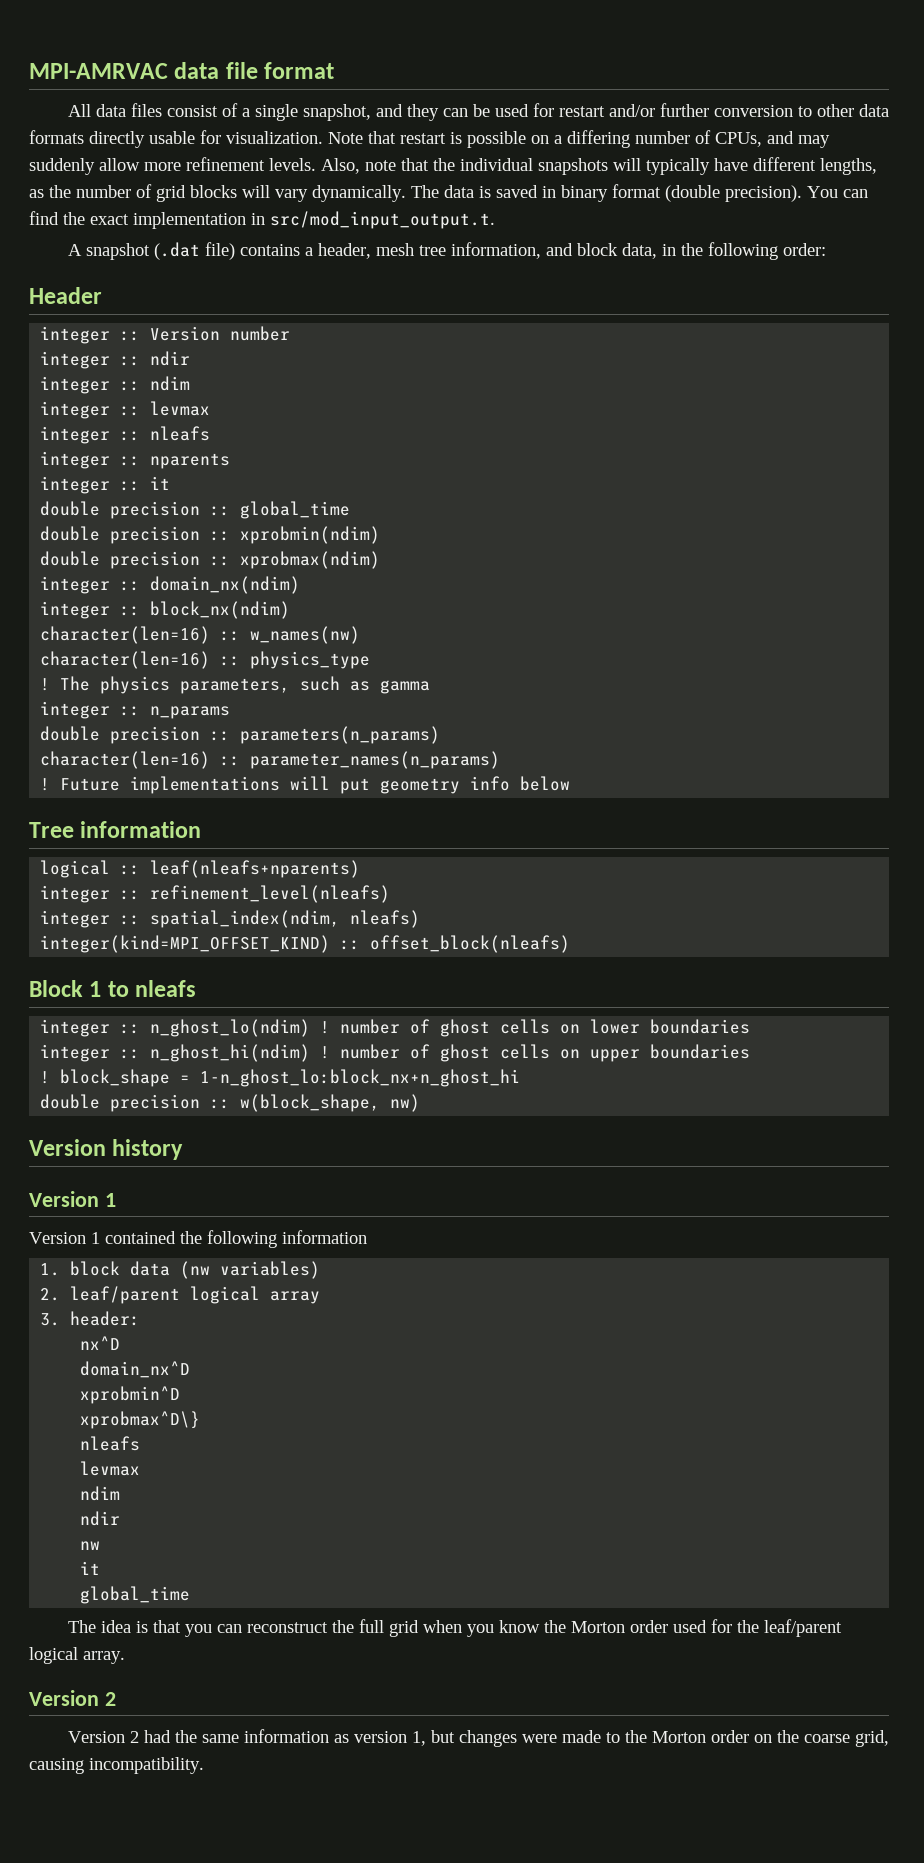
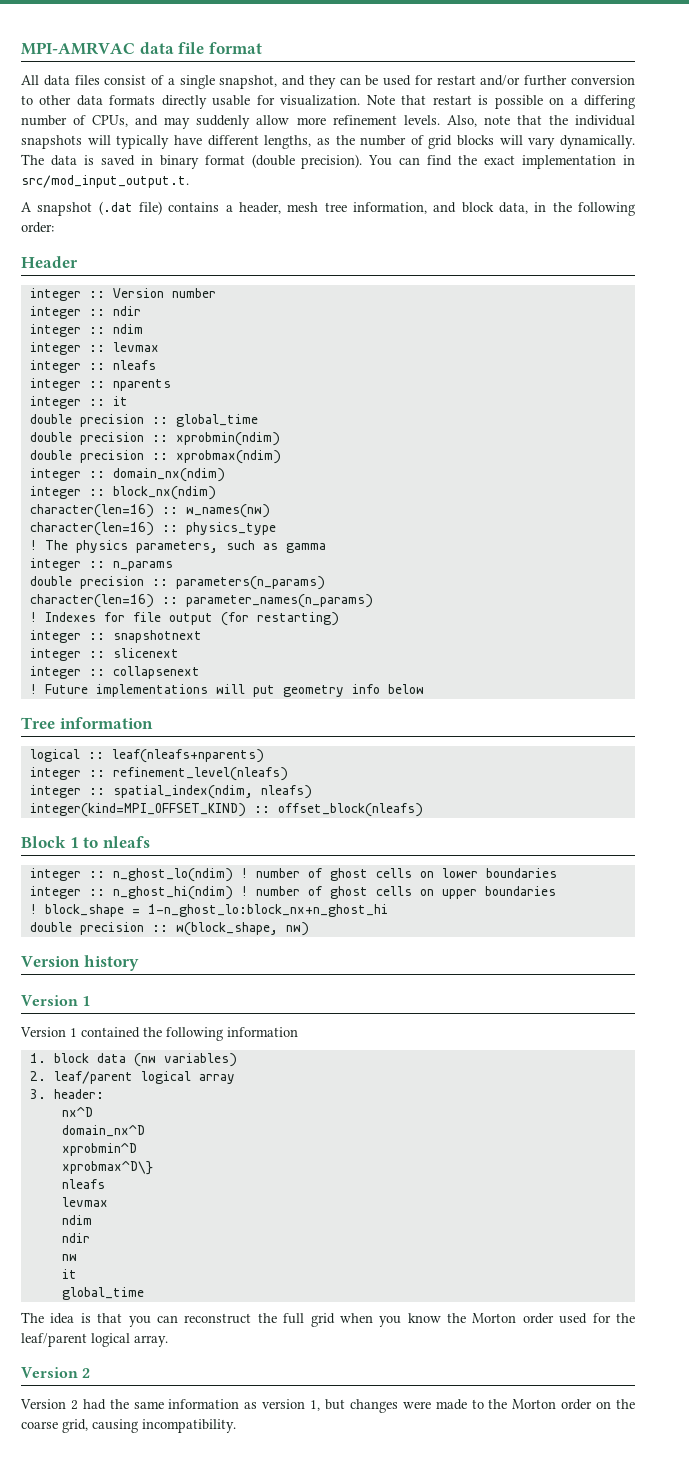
+ ! Indexes for file output (for restarting)
+ integer :: snapshotnext
+ integer :: slicenext
+ integer :: collapsenext

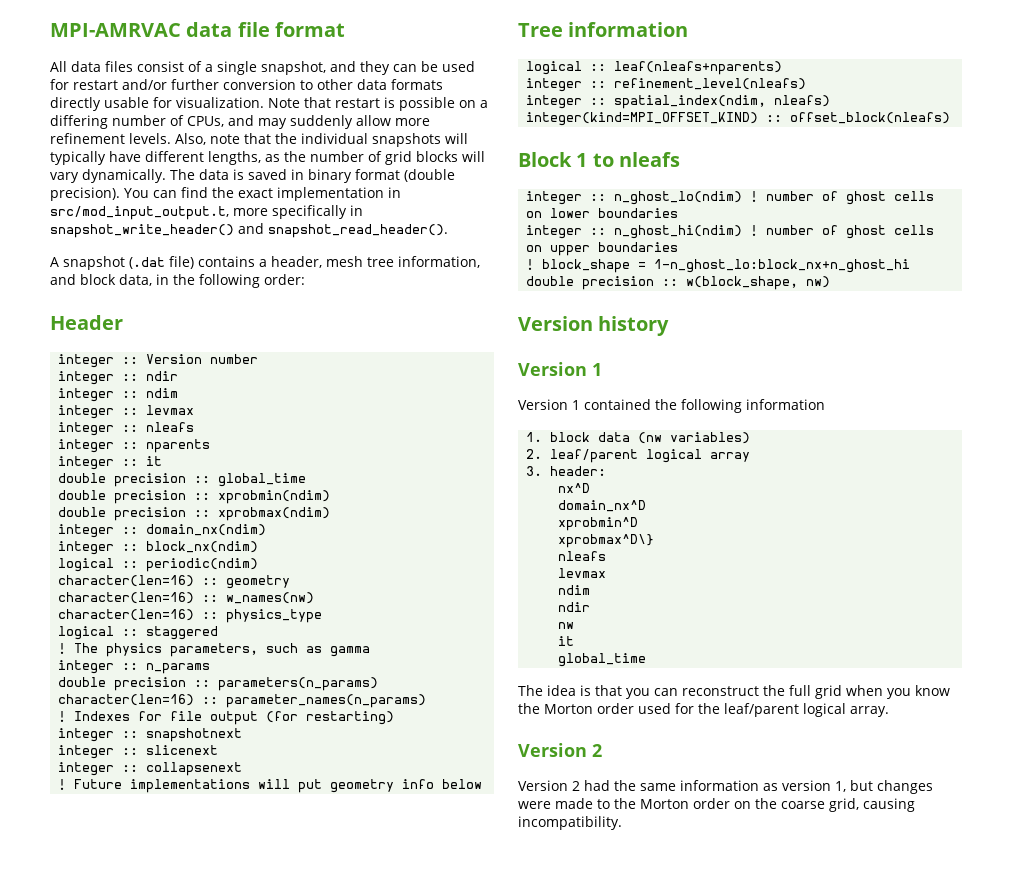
- You can find the exact implementation in src/mod_input_output.t.
+ You can find the exact implementation in src/mod_input_output.t, more specifically in snapshot_write_header() and snapshot_read_header().
+ logical :: periodic(ndim)
+ character(len=16) :: geometry
+ logical :: staggered

